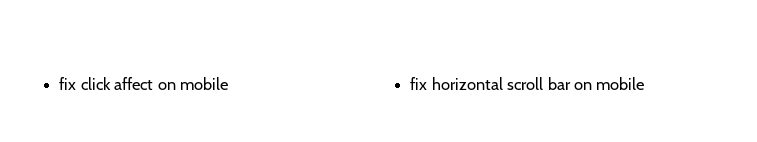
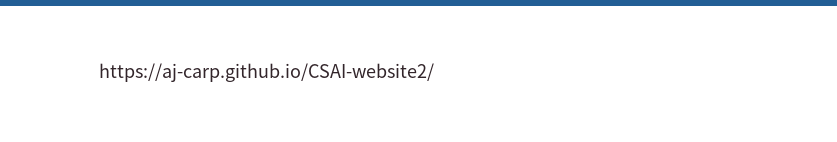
- fix click affect on mobile
- fix horizontal scroll bar on mobile
+ https://aj-carp.github.io/CSAI-website2/

